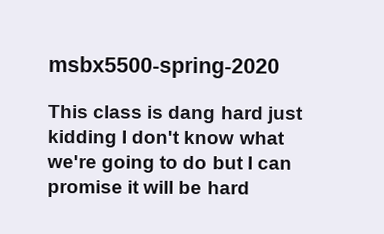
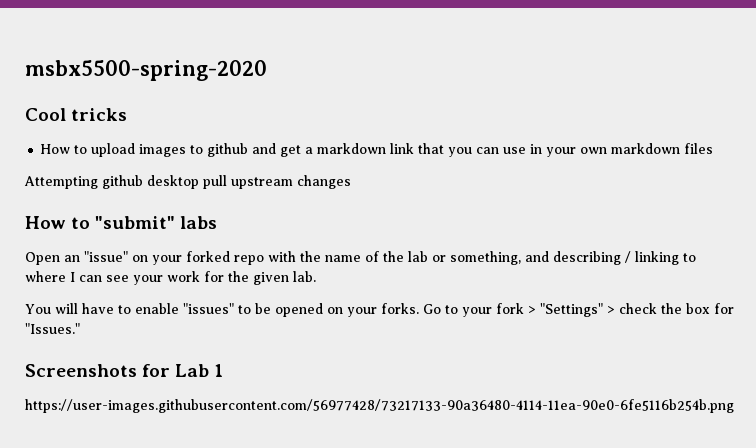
- This class is dang hard just kidding I don't know what we're going to do but I can promise it will be hard
+ Cool tricks
+ How to upload images to github and get a markdown link that you can use in your own markdown files
+ Attempting github desktop pull upstream changes
+ How to "submit" labs
+ Open an "issue" on your forked repo with the name of the lab or something, and describing / linking to where I can see your work for the given lab.
+ You will have to enable "issues" to be opened on your forks. Go to your fork > "Settings" > check the box for "Issues."
+ Screenshots for Lab 1
+ https://user-images.githubusercontent.com/56977428/73217133-90a36480-4114-11ea-90e0-6fe5116b254b.png

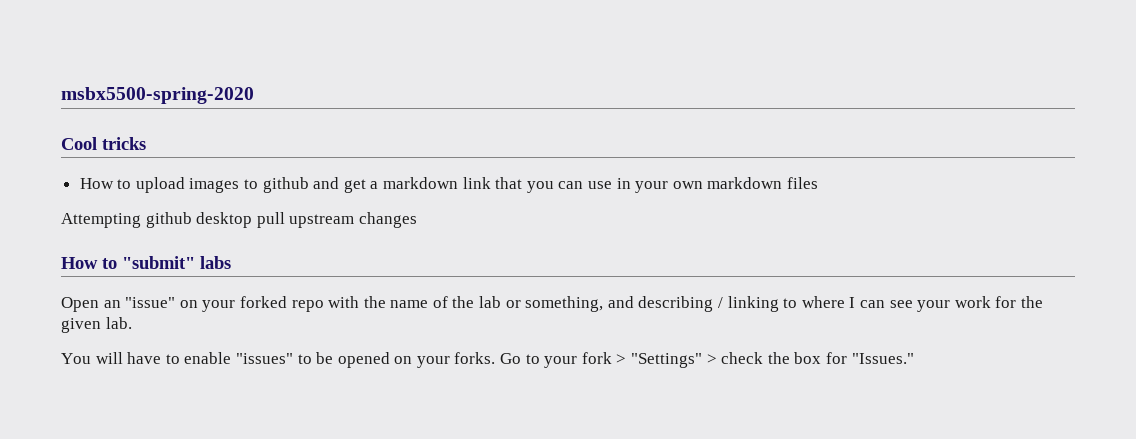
- Screenshots for Lab 1
- https://user-images.githubusercontent.com/56977428/73217133-90a36480-4114-11ea-90e0-6fe5116b254b.png

